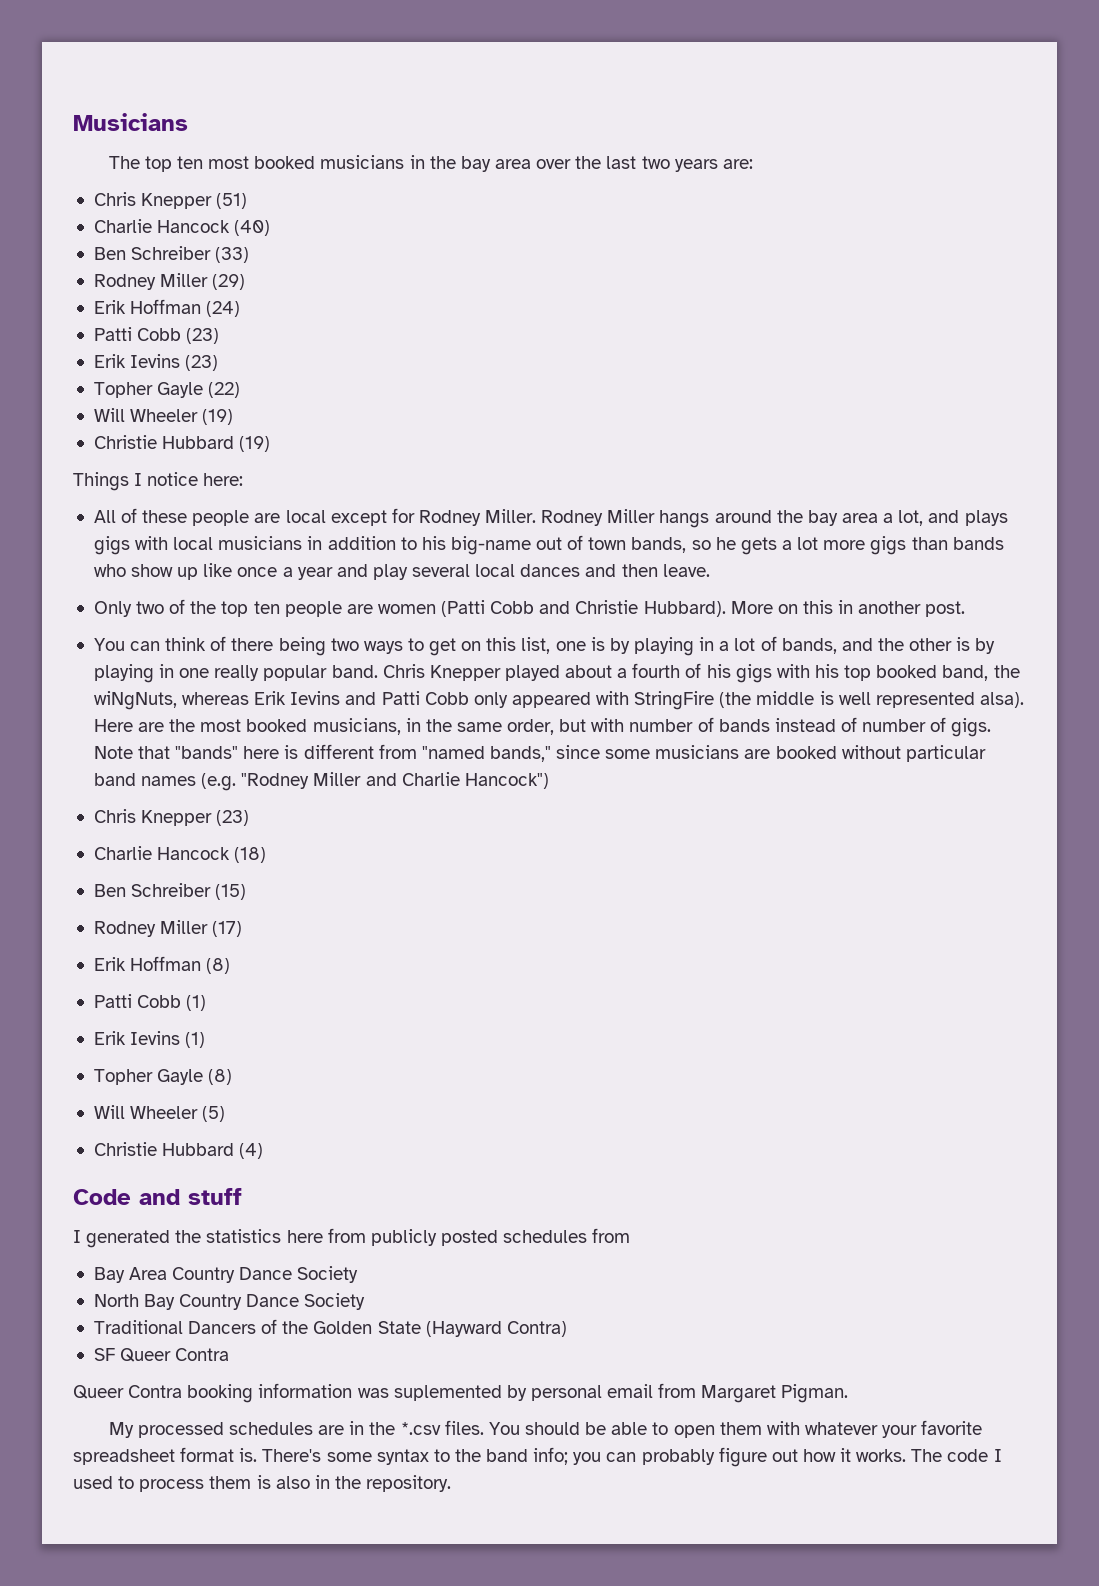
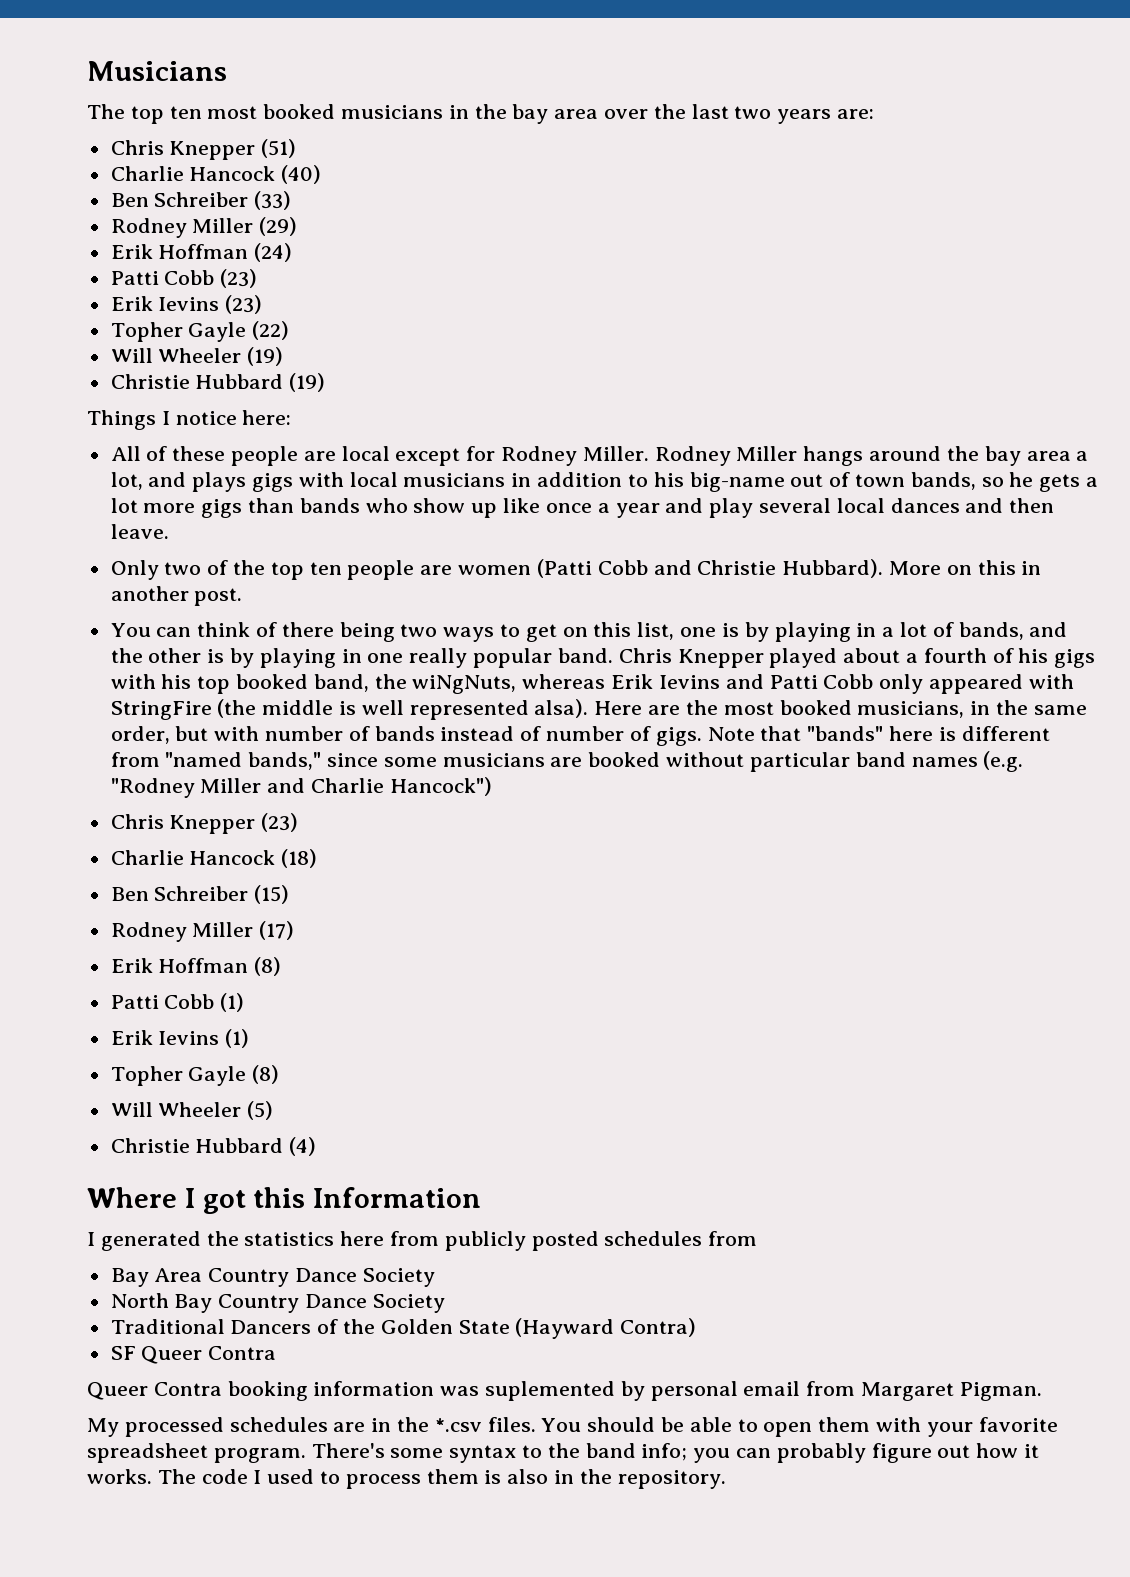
- Code and stuff
+ Where I got this Information
- You should be able to open them with whatever your favorite spreadsheet format is.
+ You should be able to open them with your favorite spreadsheet program.

